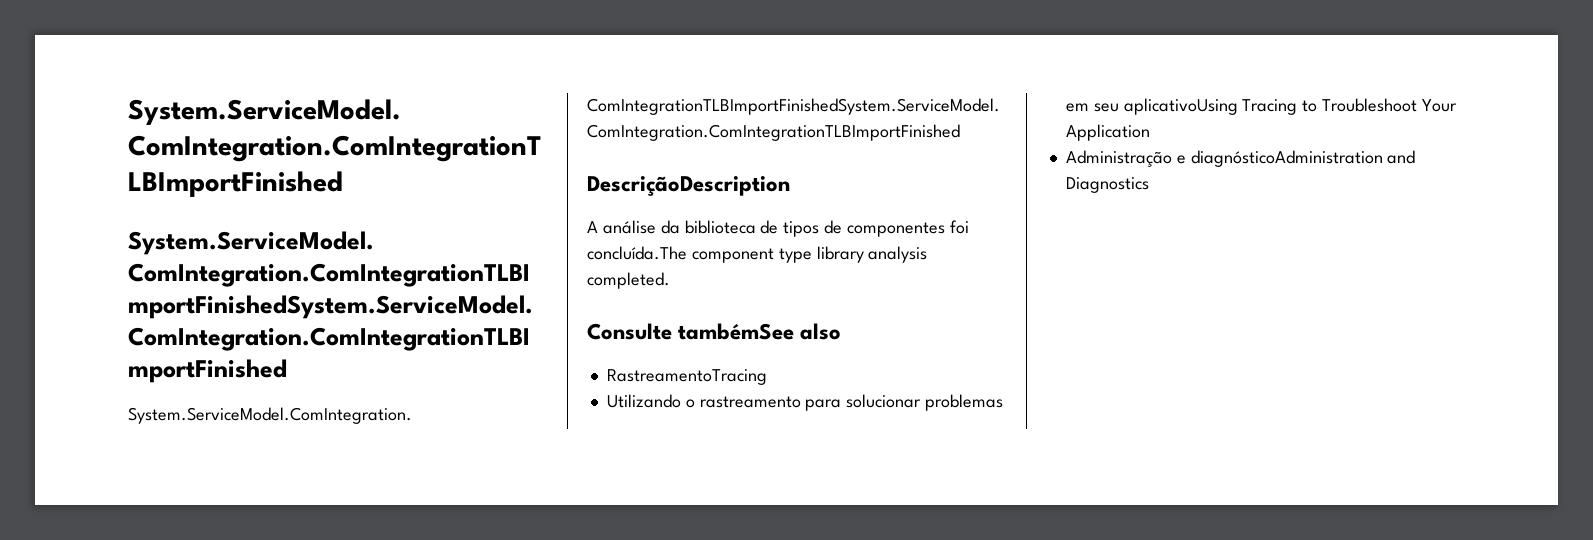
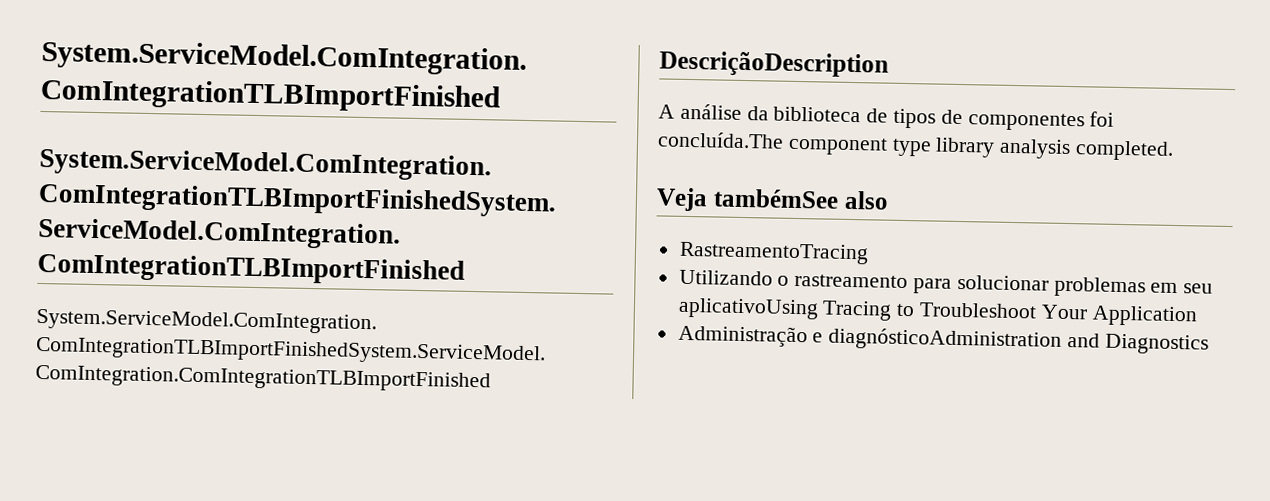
- Consulte tambémSee also
+ Veja tambémSee also

